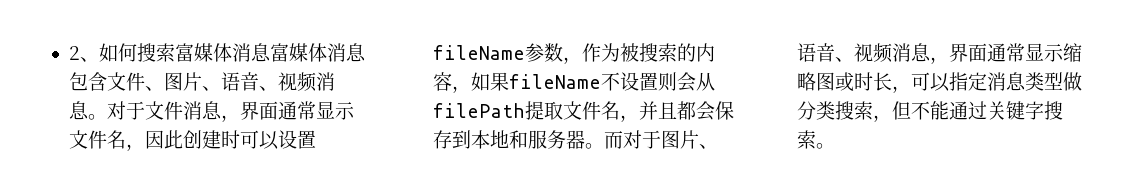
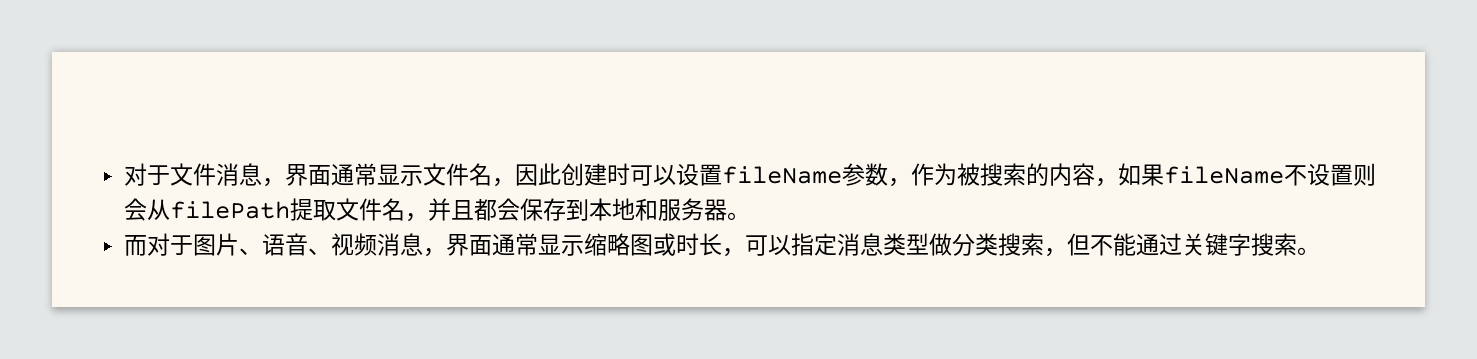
- 2、如何搜索富媒体消息富媒体消息包含文件、图片、语音、视频消息。对于文件消息，界面通常显示文件名，因此创建时可以设置fileName参数，作为被搜索的内容，如果fileName不设置则会从filePath提取文件名，并且都会保存到本地和服务器。而对于图片、语音、视频消息，界面通常显示缩略图或时长，可以指定消息类型做分类搜索，但不能通过关键字搜索。
+ 对于文件消息，界面通常显示文件名，因此创建时可以设置fileName参数，作为被搜索的内容，如果fileName不设置则会从filePath提取文件名，并且都会保存到本地和服务器。
+ 而对于图片、语音、视频消息，界面通常显示缩略图或时长，可以指定消息类型做分类搜索，但不能通过关键字搜索。

